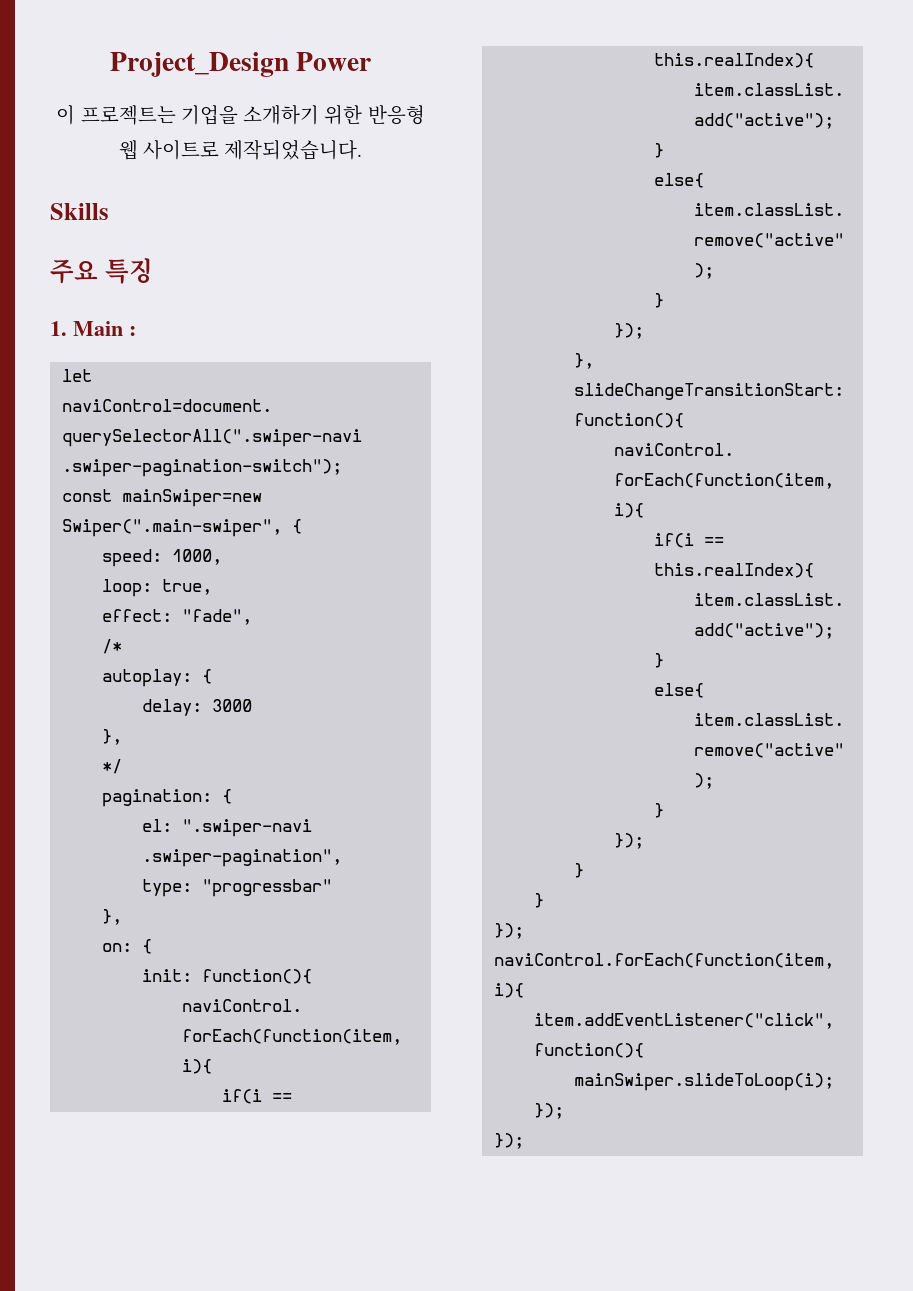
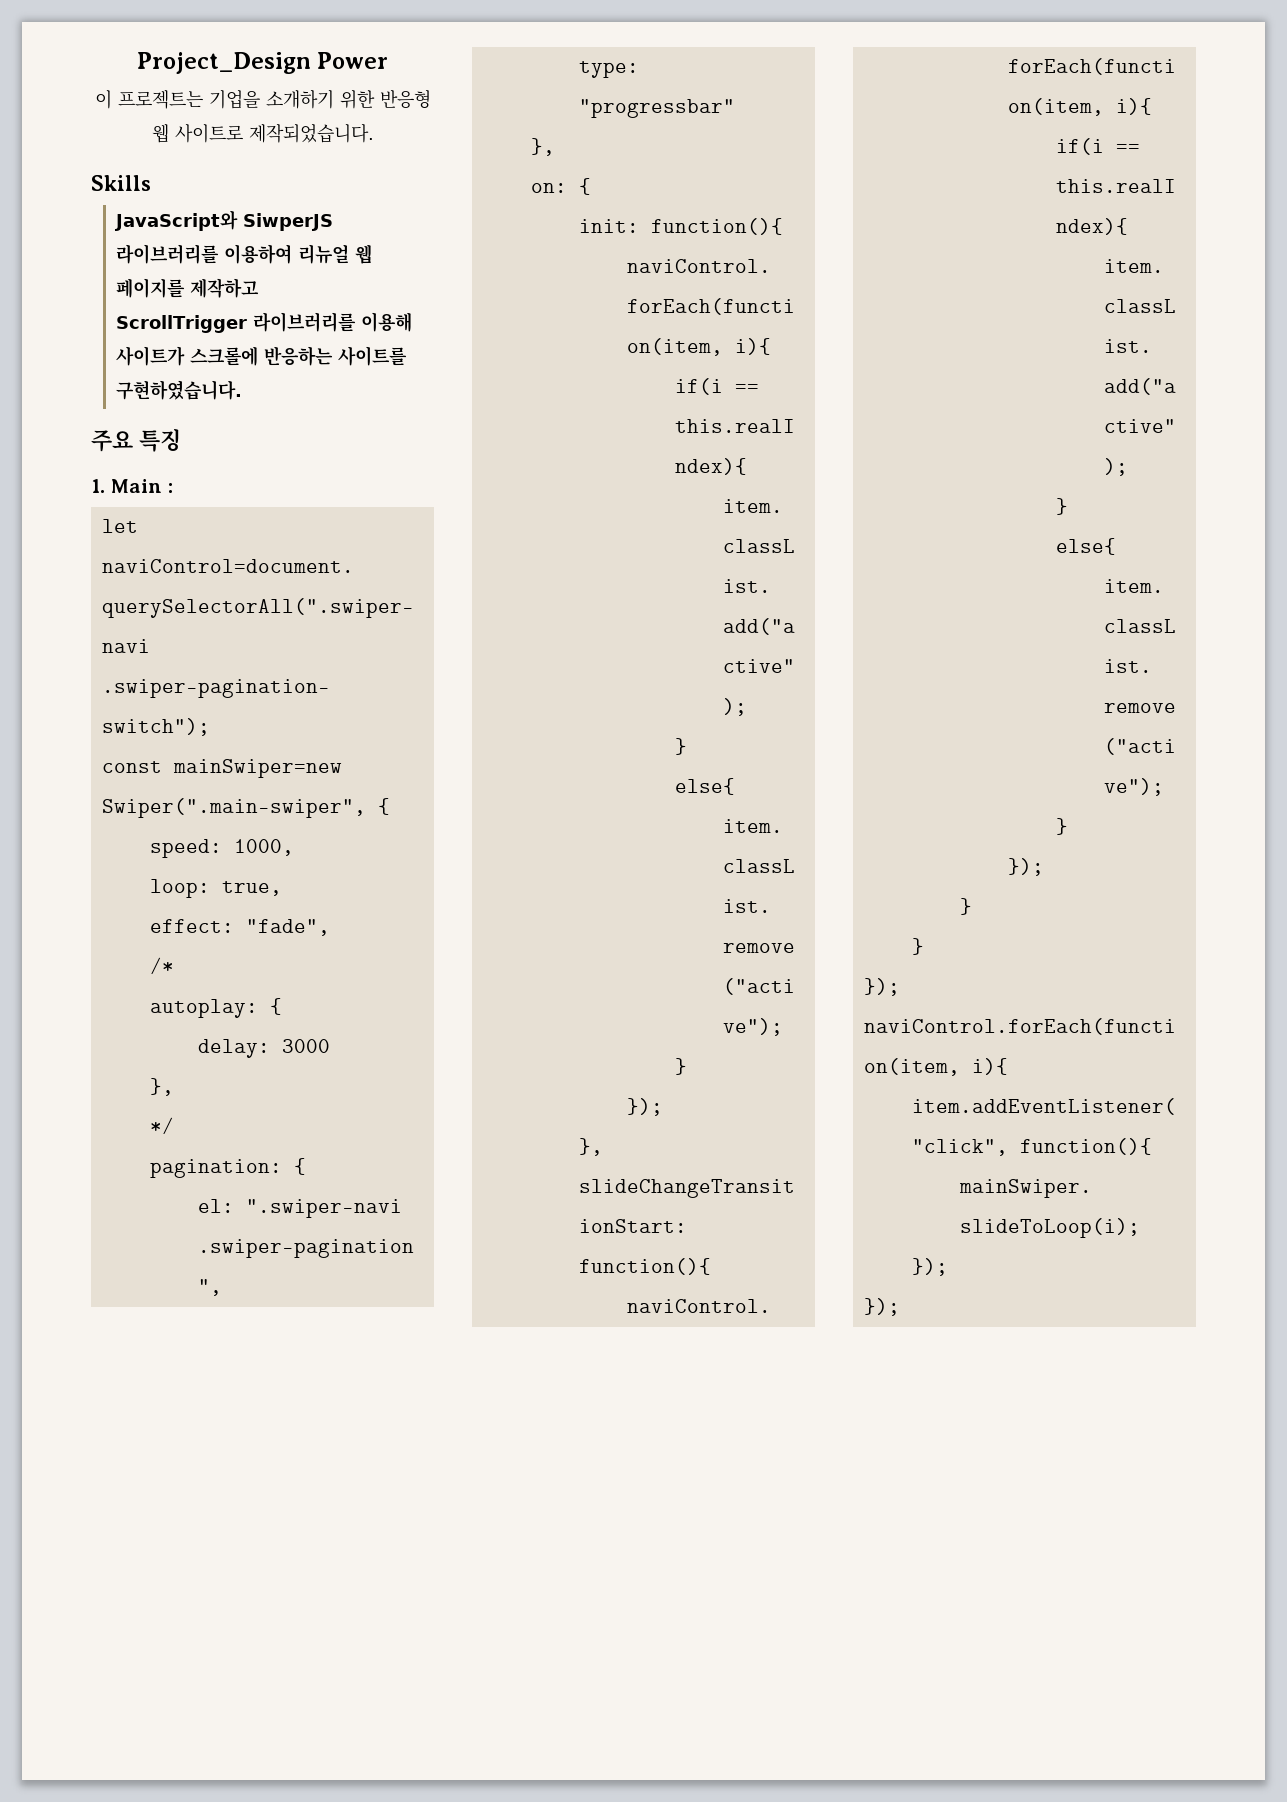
+ JavaScript와 SiwperJS 라이브러리를 이용하여 리뉴얼 웹 페이지를 제작하고
+ ScrollTrigger 라이브러리를 이용해 사이트가 스크롤에 반응하는 사이트를 구현하였습니다.

